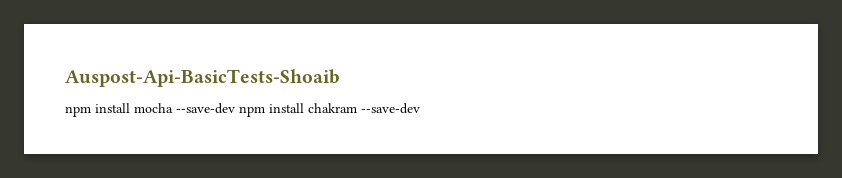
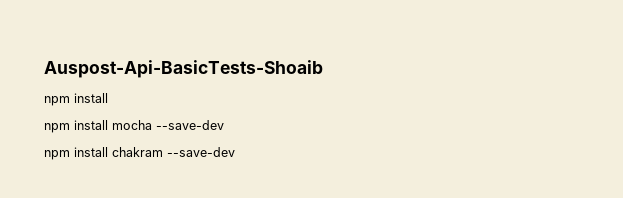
  Auspost-Api-BasicTests-Shoaib
- npm install mocha --save-dev npm install chakram --save-dev
+ npm install
+ npm install mocha --save-dev
+ npm install chakram --save-dev

